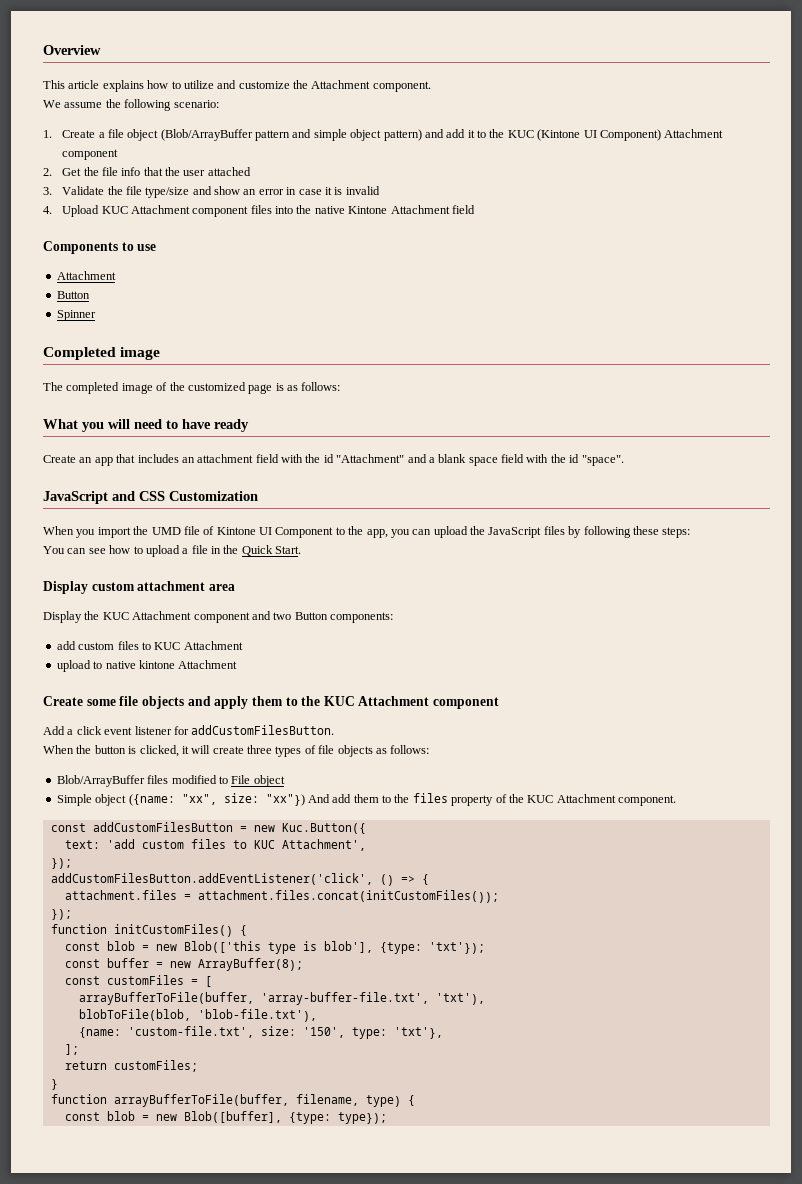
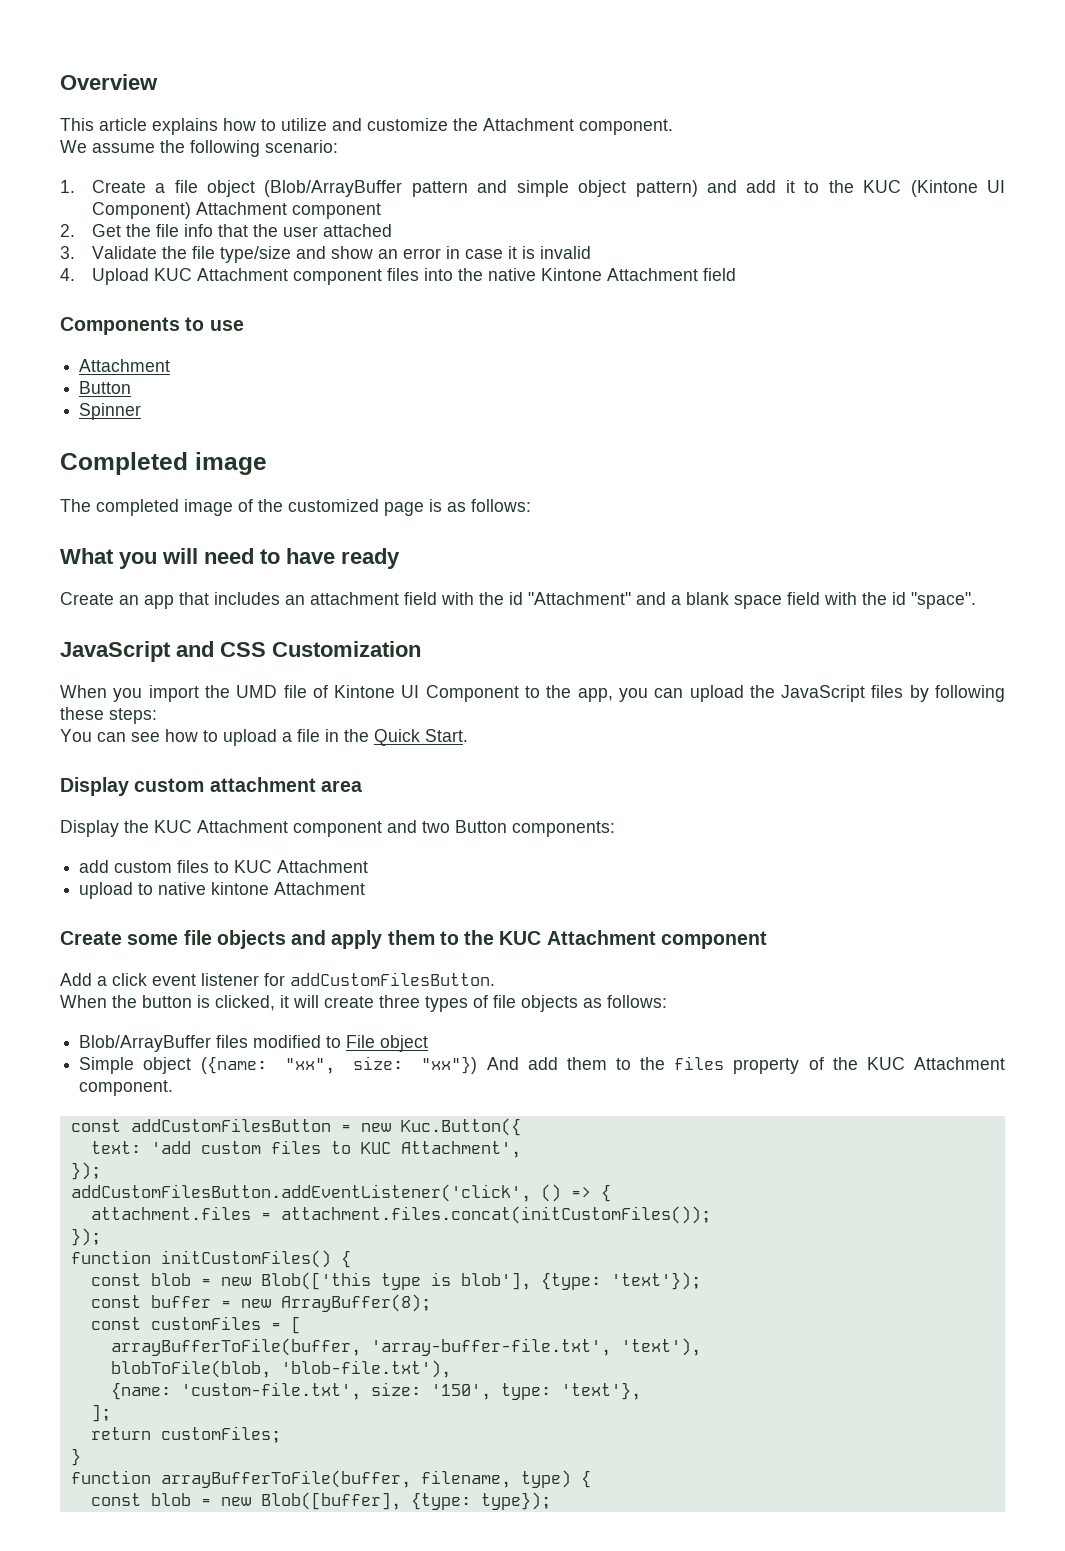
- const blob = new Blob(['this type is blob'], {type: 'txt'});
+ const blob = new Blob(['this type is blob'], {type: 'text'});
- arrayBufferToFile(buffer, 'array-buffer-file.txt', 'txt'),
+ arrayBufferToFile(buffer, 'array-buffer-file.txt', 'text'),
- {name: 'custom-file.txt', size: '150', type: 'txt'},
+ {name: 'custom-file.txt', size: '150', type: 'text'},

